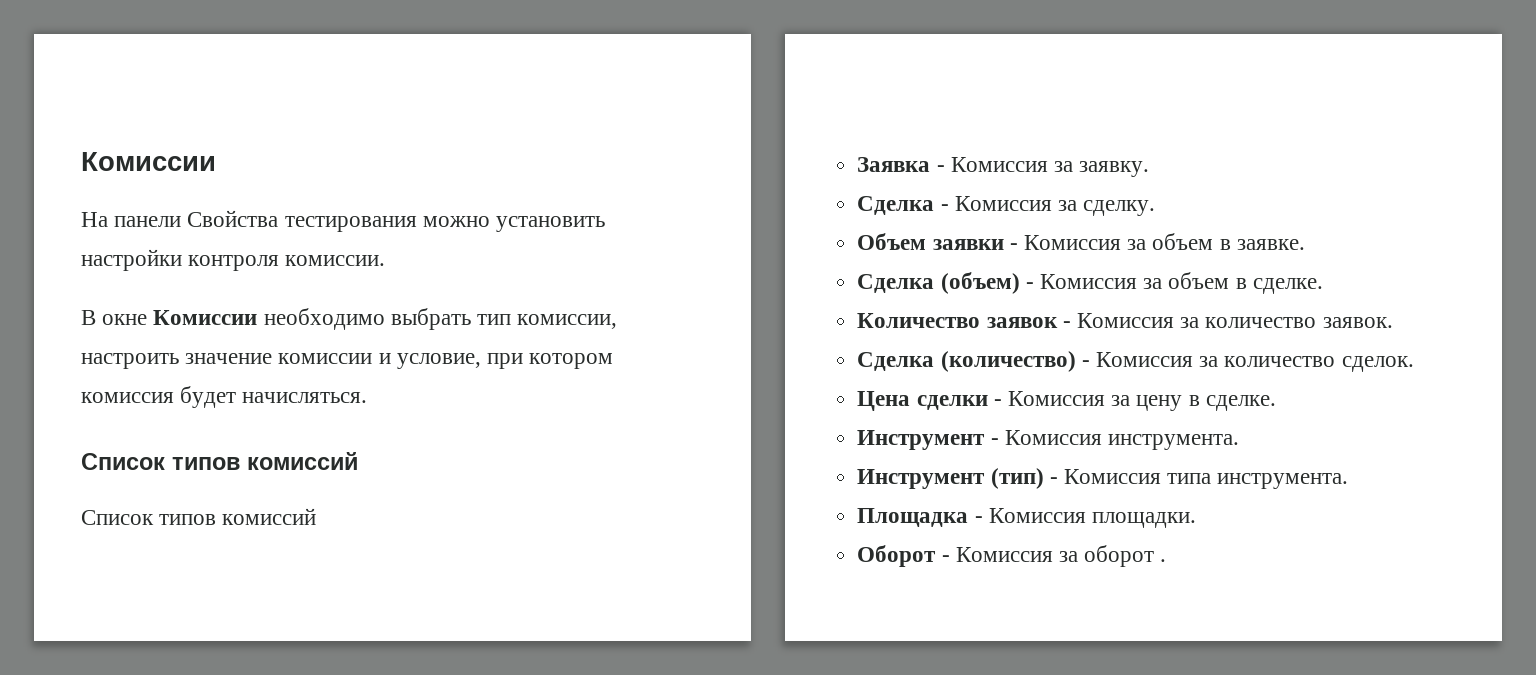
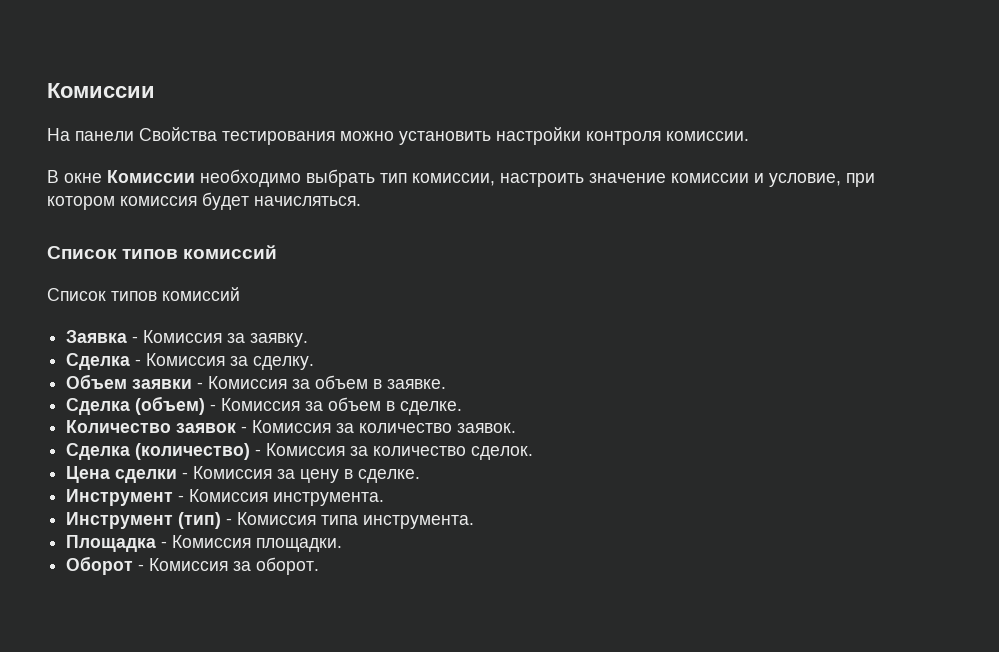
- Оборот - Комиссия за оборот .
+ Оборот - Комиссия за оборот.

